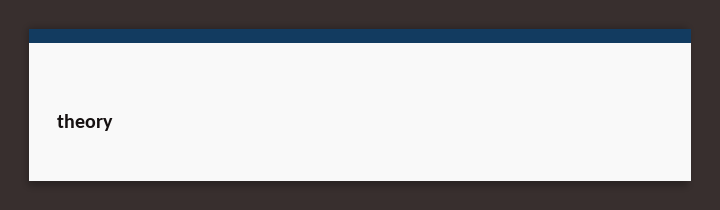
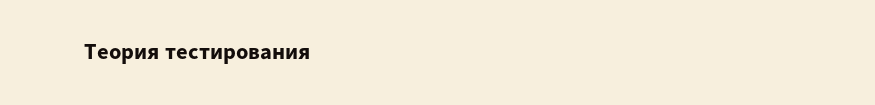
- theory
+ Теория тестирования

